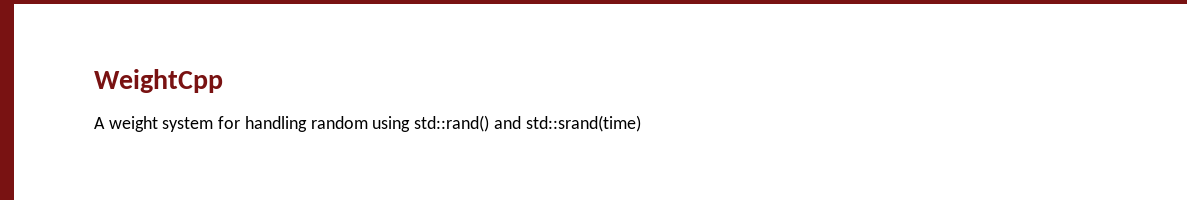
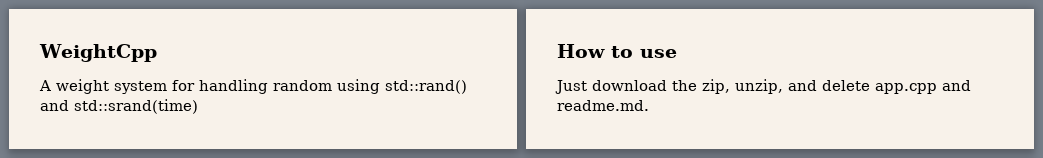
+ How to use
+ Just download the zip, unzip, and delete app.cpp and readme.md.

